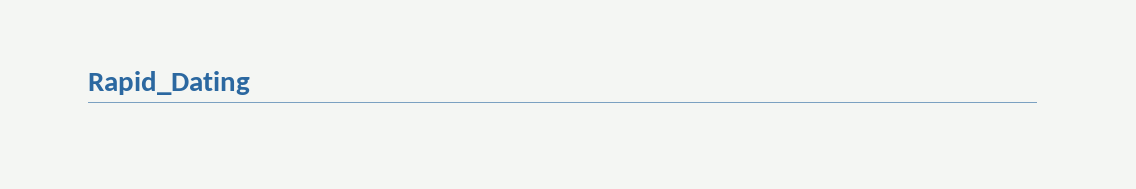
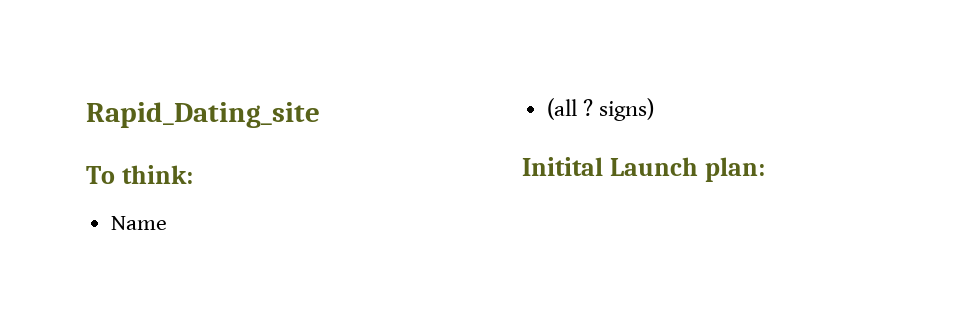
- Rapid_Dating
+ Rapid_Dating_site
+ To think:
+ Name
+ (all ? signs)
+ Initital Launch plan:

